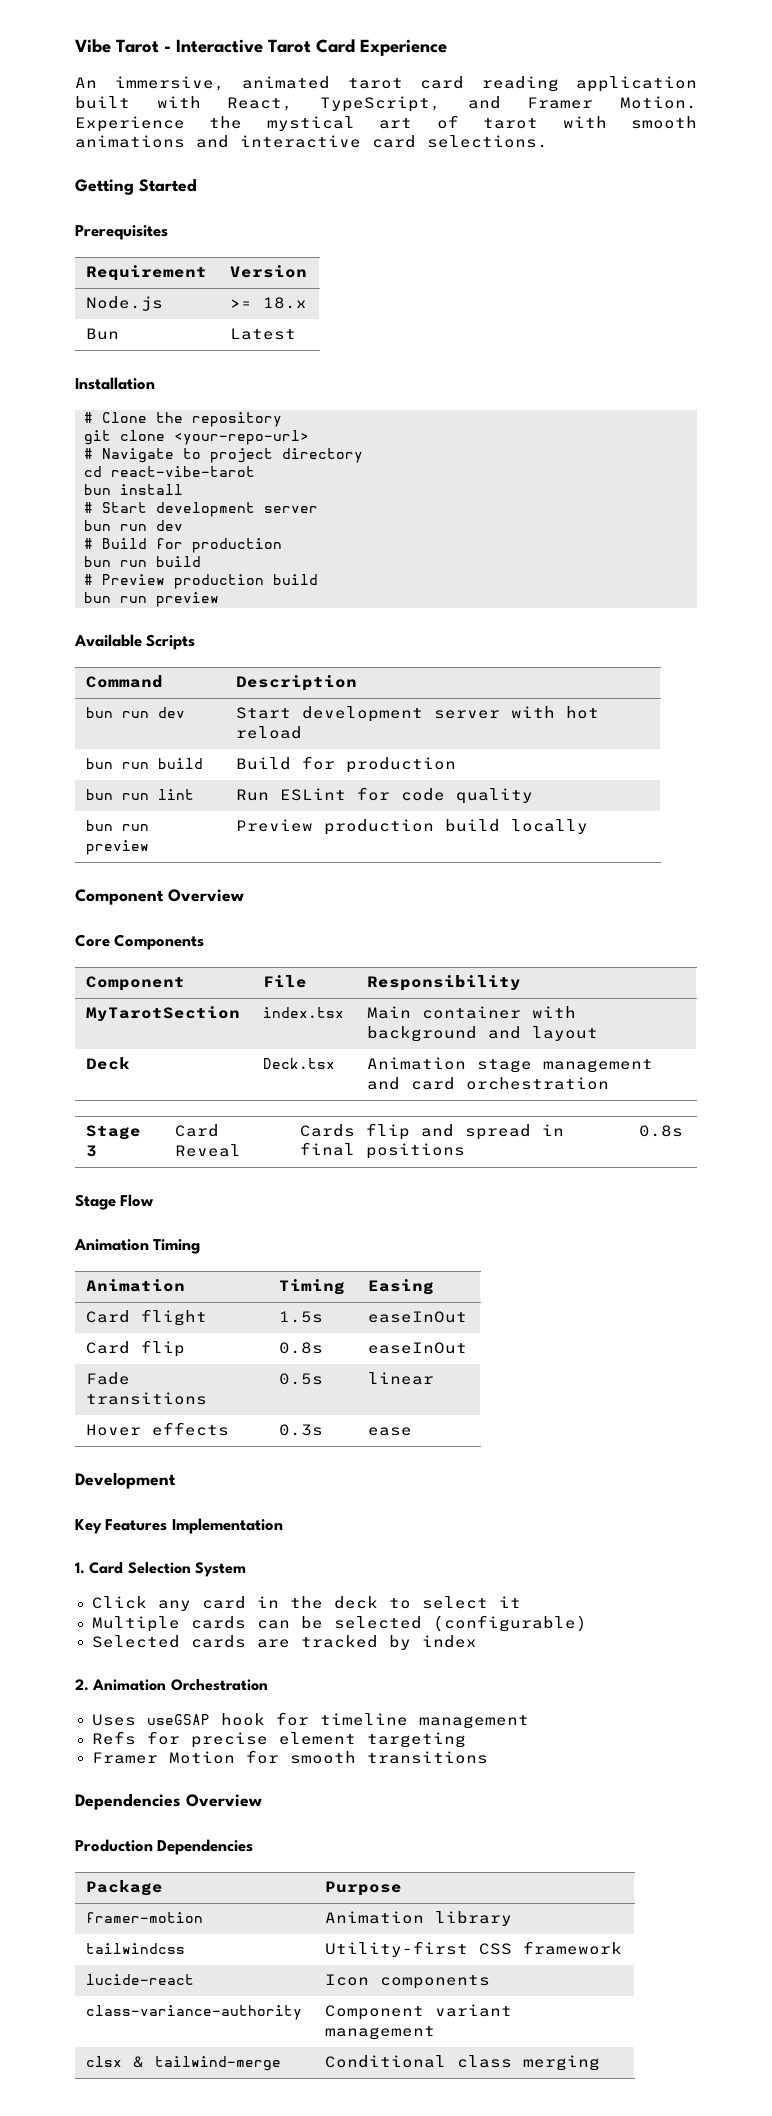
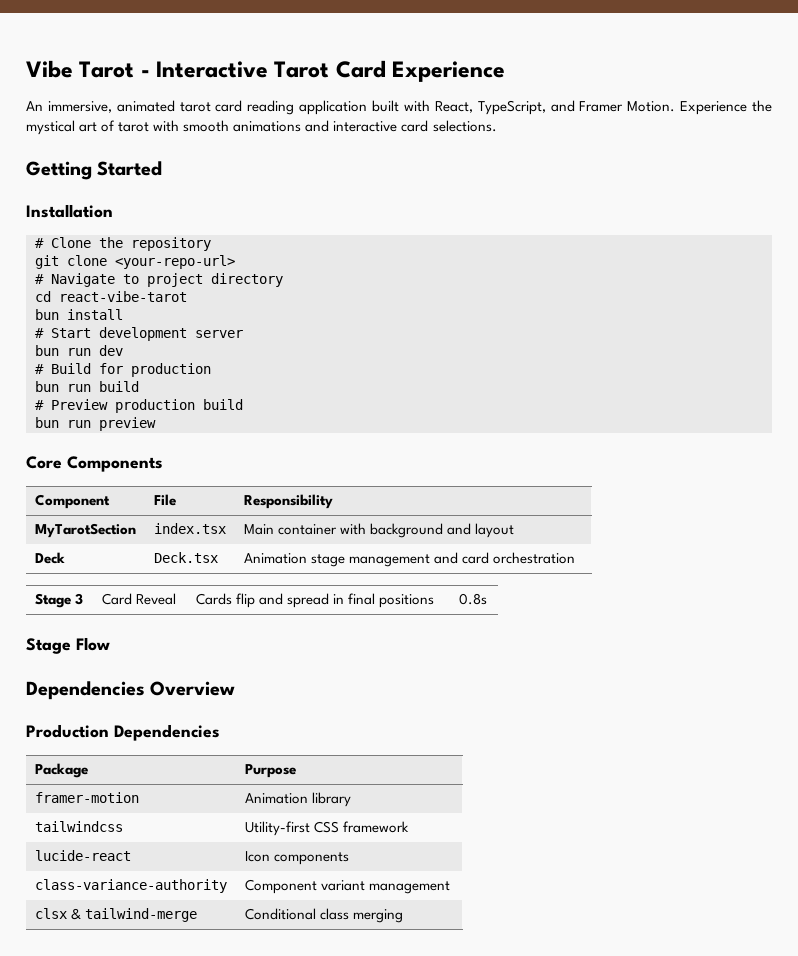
- Prerequisites
- Requirement | Version
- Node.js | >= 18.x
- Bun | Latest
- Available Scripts
- Command | Description
- bun run dev | Start development server with hot reload
- bun run build | Build for production
- bun run lint | Run ESLint for code quality
- bun run preview | Preview production build locally
- Component Overview
- Animation Timing
- Animation | Timing | Easing
- Card flight | 1.5s | easeInOut
- Card flip | 0.8s | easeInOut
- Fade transitions | 0.5s | linear
- Hover effects | 0.3s | ease
- Development
- Key Features Implementation
- 1. Card Selection System
- Click any card in the deck to select it
- Multiple cards can be selected (configurable)
- Selected cards are tracked by index
- 2. Animation Orchestration
- Uses useGSAP hook for timeline management
- Refs for precise element targeting
- Framer Motion for smooth transitions

